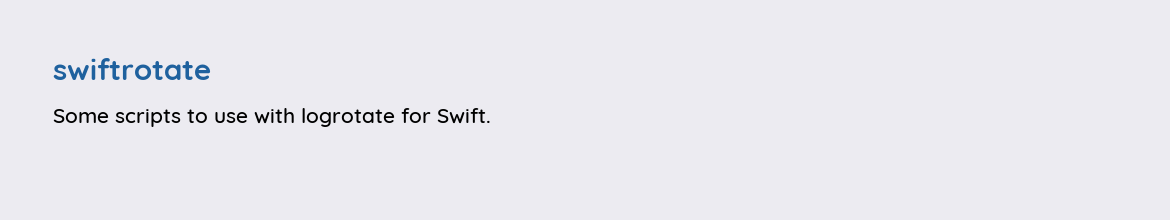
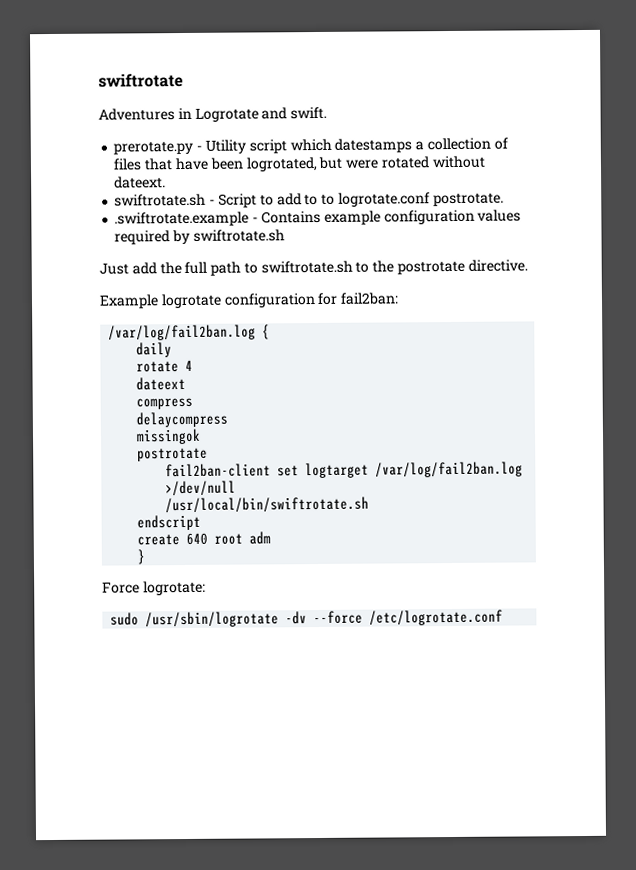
- Some scripts to use with logrotate for Swift.
+ Adventures in Logrotate and swift.
+ prerotate.py - Utility script which datestamps a collection of files that have been logrotated, but were rotated without dateext.
+ swiftrotate.sh - Script to add to to logrotate.conf postrotate.
+ .swiftrotate.example - Contains example configuration values required by swiftrotate.sh
+ Just add the full path to swiftrotate.sh to the postrotate directive.
+ Example logrotate configuration for fail2ban:
+ /var/log/fail2ban.log {
+ daily
+ rotate 4
+ dateext
+ compress
+ delaycompress
+ missingok
+ postrotate
+ fail2ban-client set logtarget /var/log/fail2ban.log >/dev/null
+ /usr/local/bin/swiftrotate.sh
+ endscript
+ create 640 root adm
+ }
+ Force logrotate:
+ sudo /usr/sbin/logrotate -dv --force /etc/logrotate.conf

